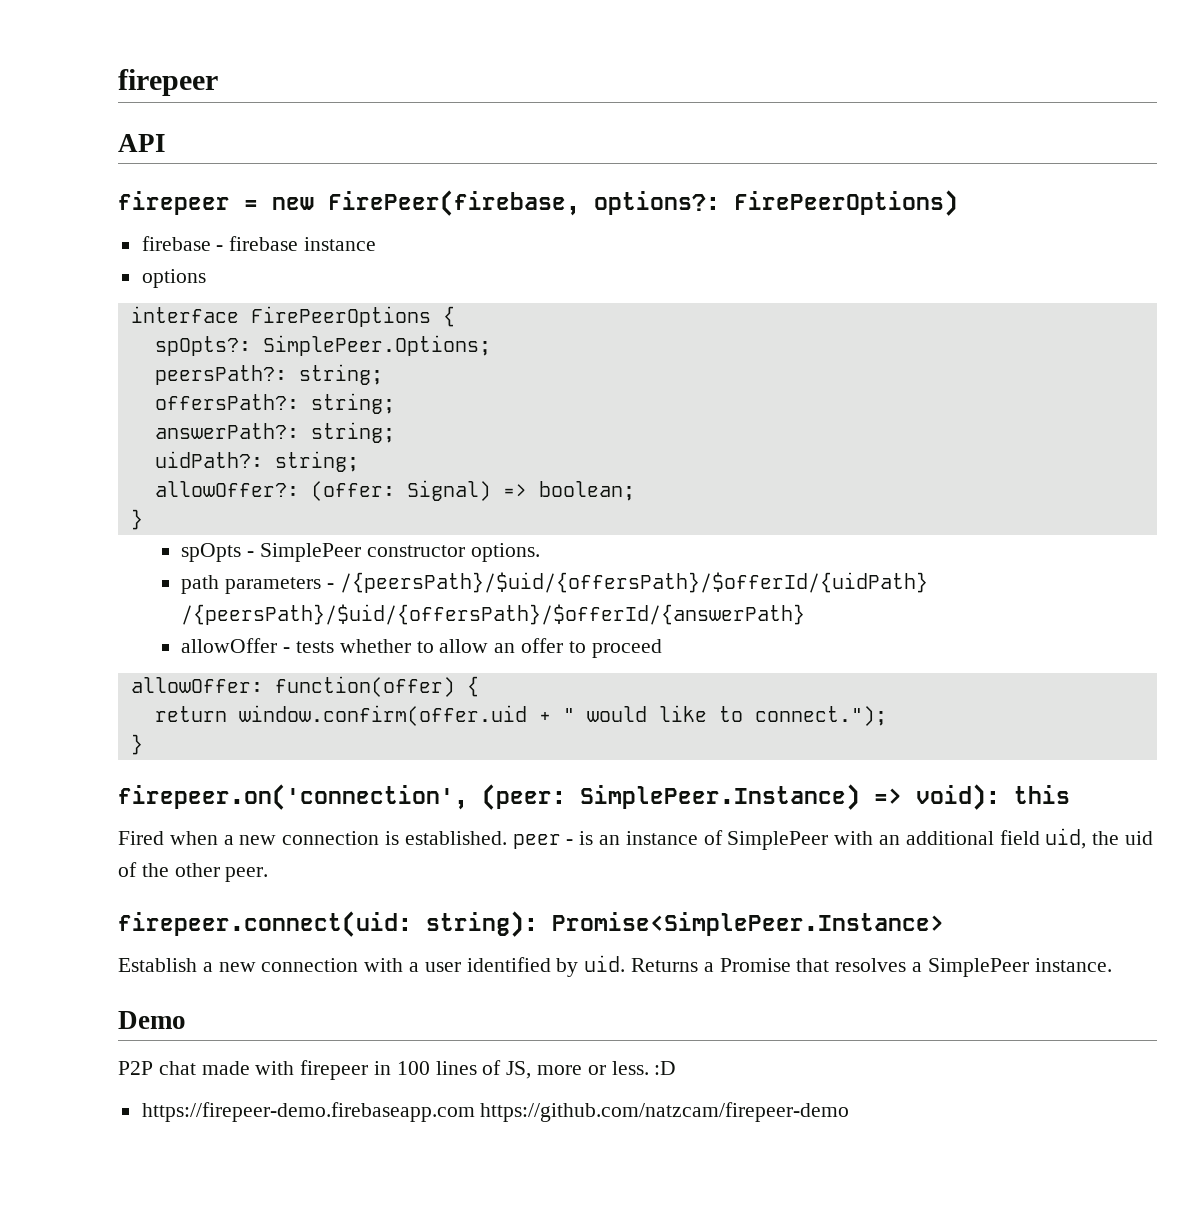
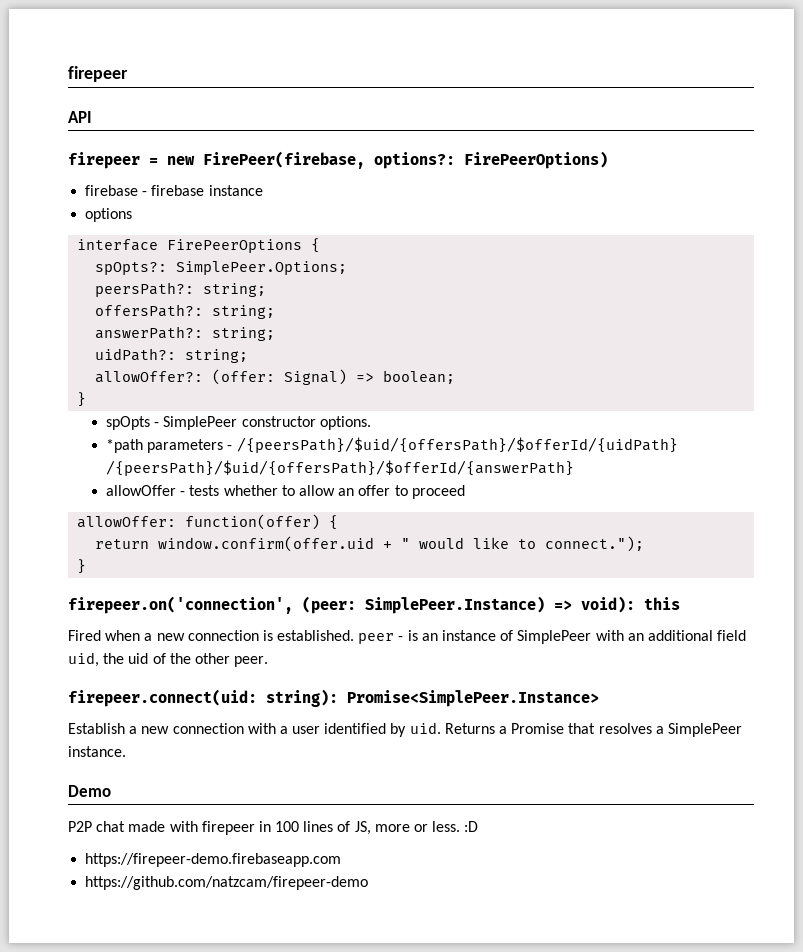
- path parameters - /{peersPath}/$uid/{offersPath}/$offerId/{uidPath} /{peersPath}/$uid/{offersPath}/$offerId/{answerPath}
+ *path parameters - /{peersPath}/$uid/{offersPath}/$offerId/{uidPath} /{peersPath}/$uid/{offersPath}/$offerId/{answerPath}
- https://firepeer-demo.firebaseapp.com https://github.com/natzcam/firepeer-demo
+ https://firepeer-demo.firebaseapp.com
+ https://github.com/natzcam/firepeer-demo

